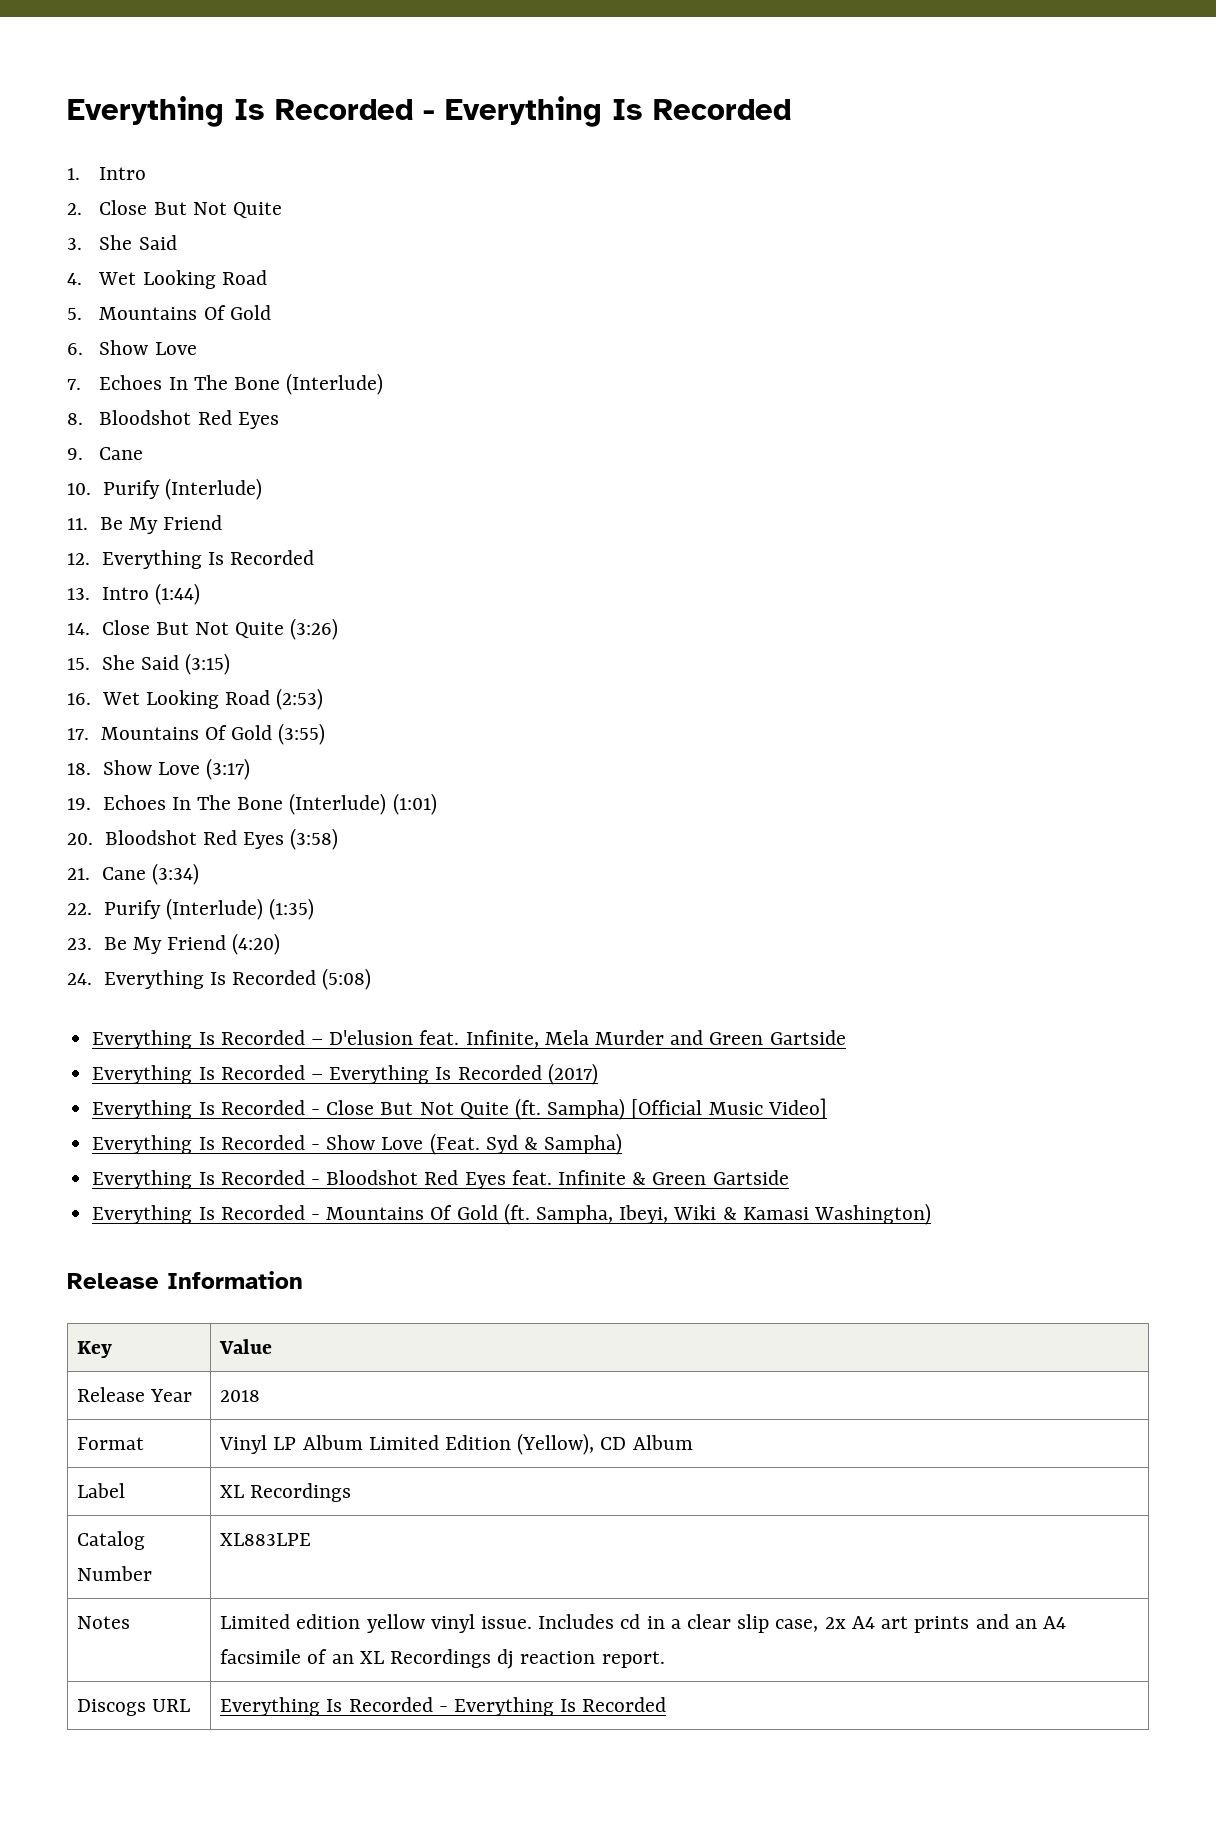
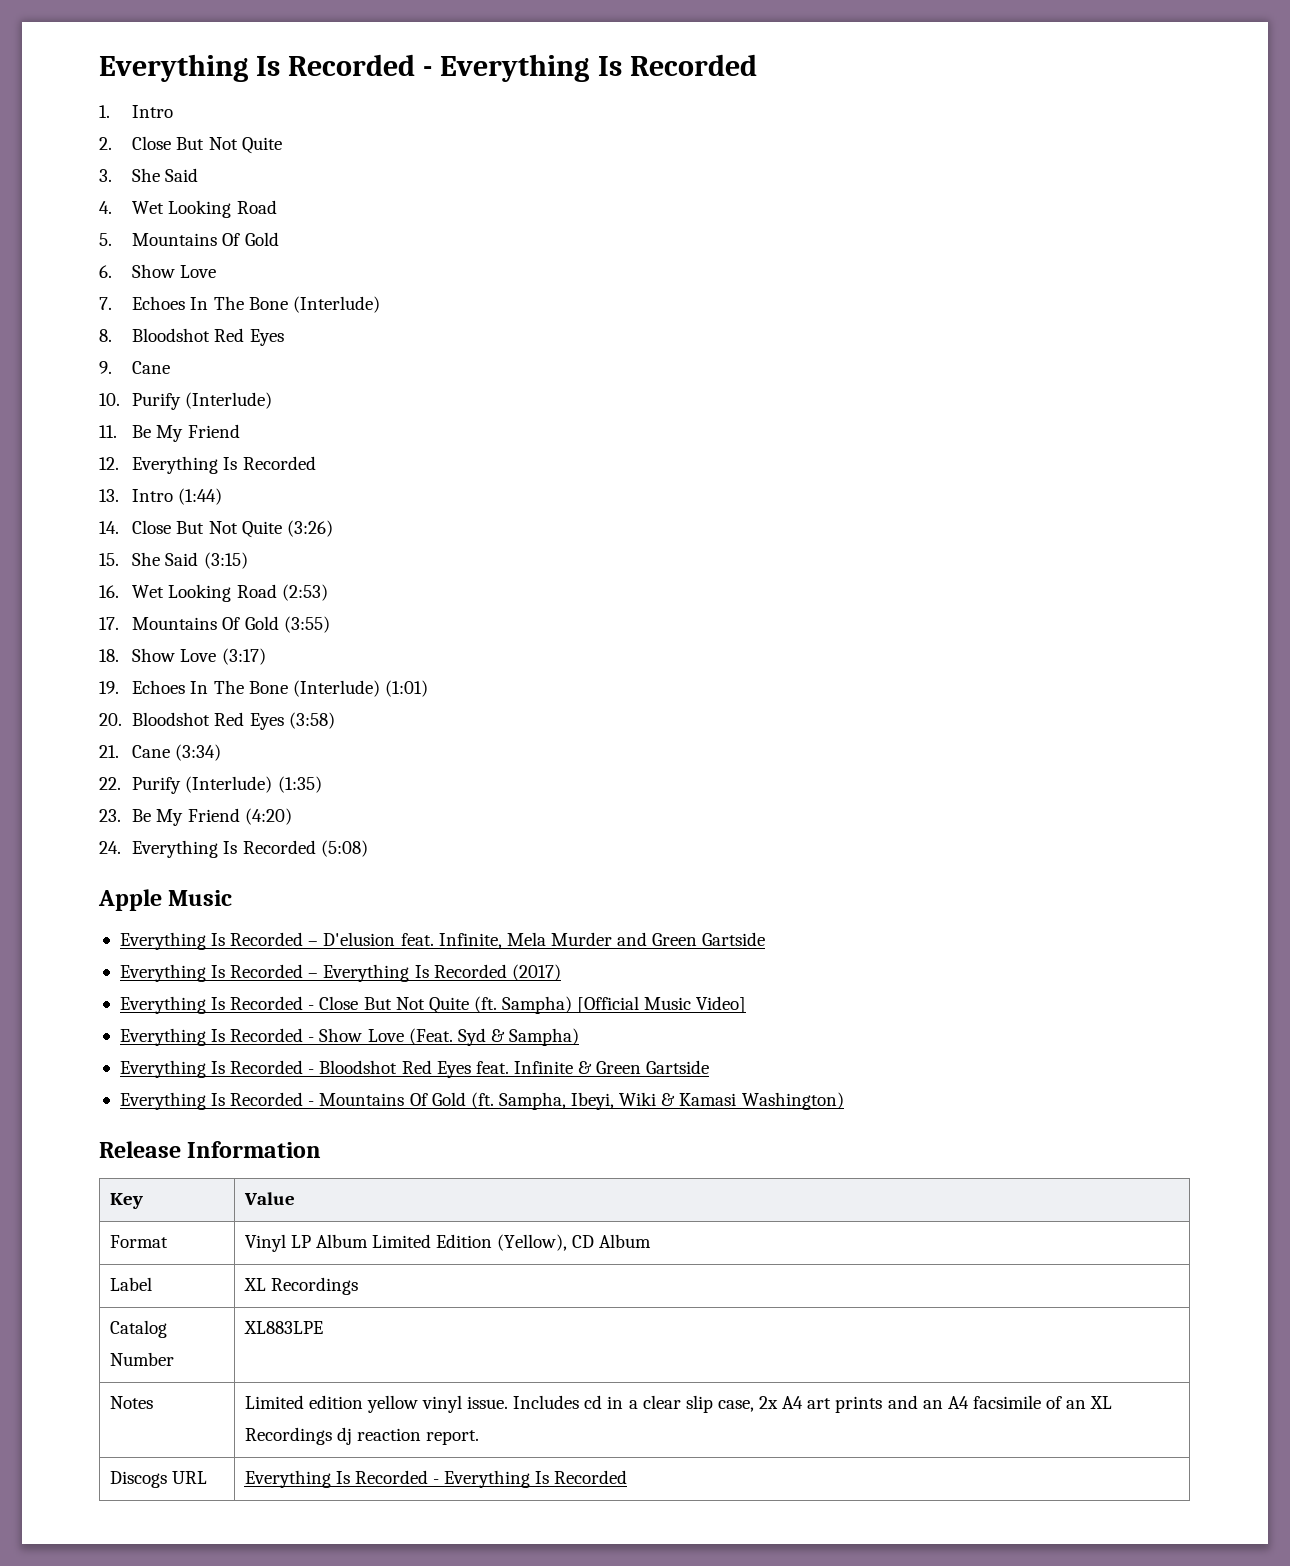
+ Apple Music
- Release Year | 2018

